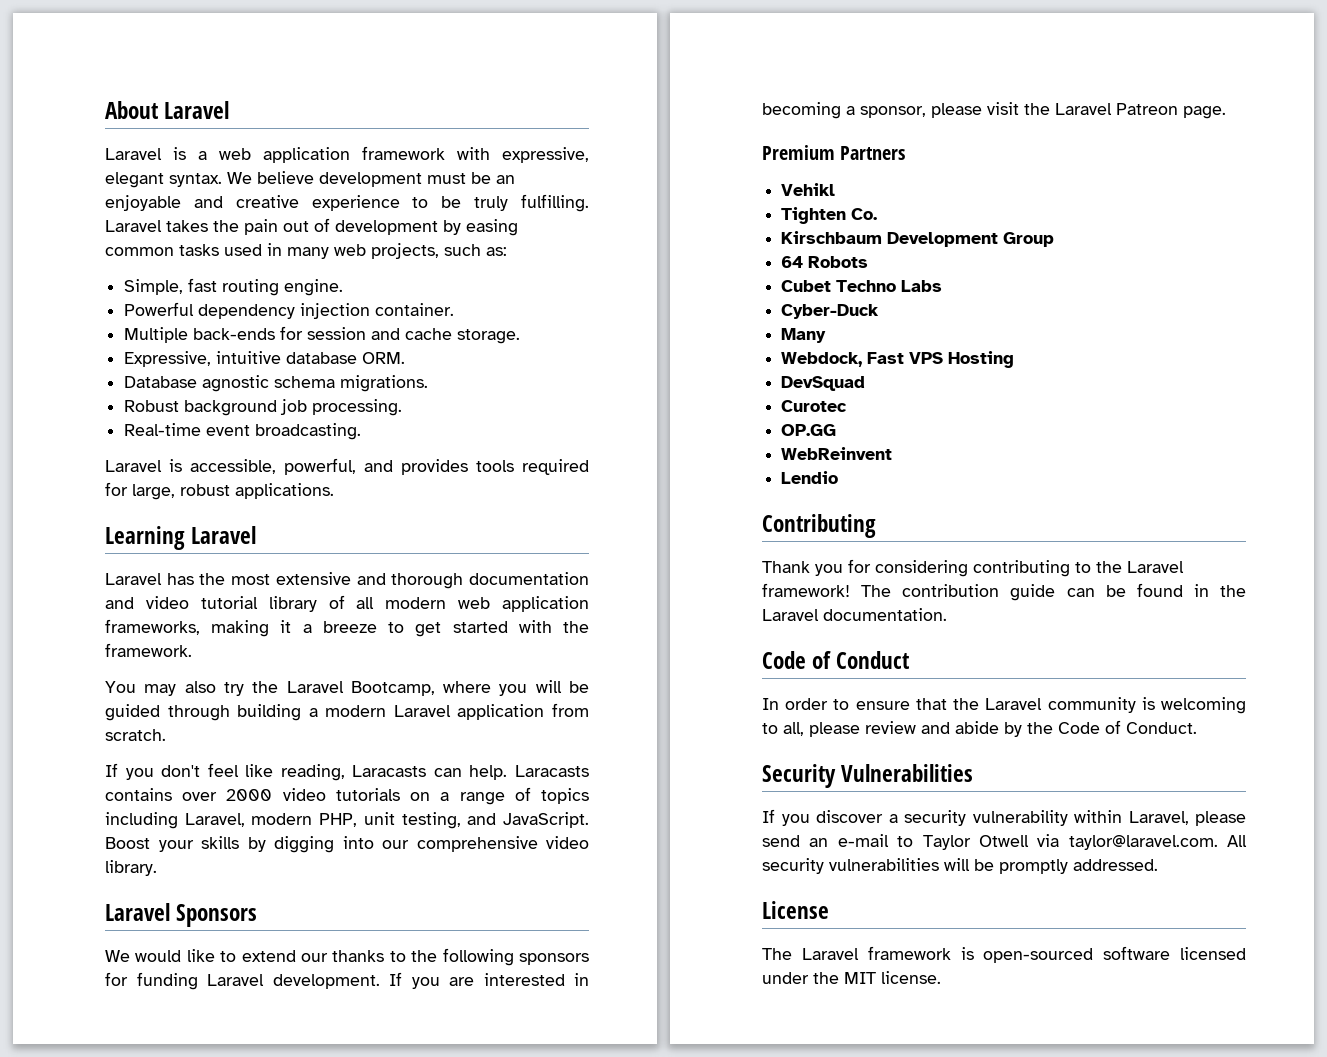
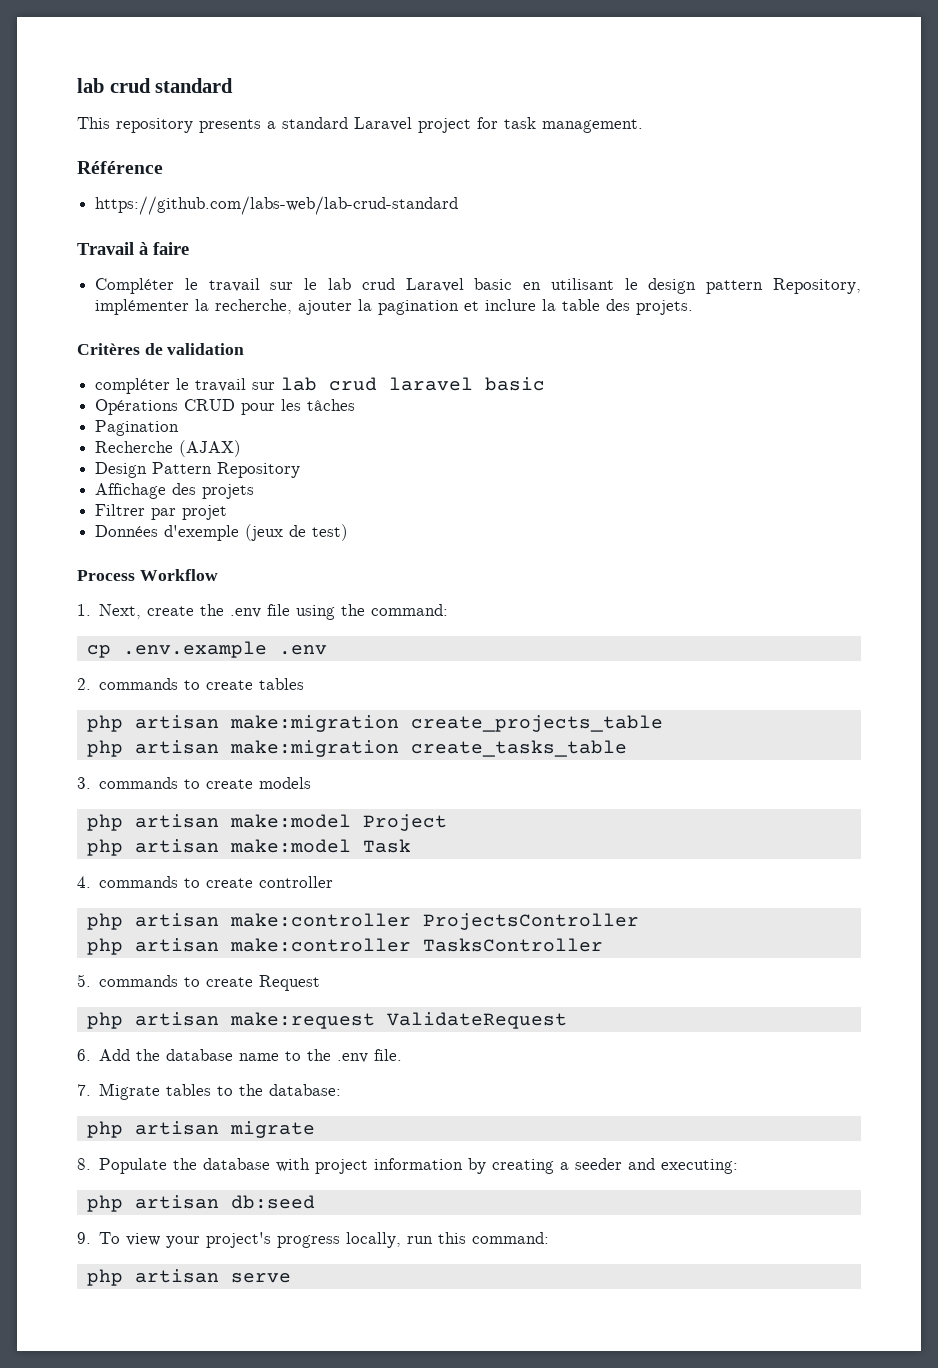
- About Laravel
- Laravel is a web application framework with expressive, elegant syntax. We believe development must be an enjoyable and creative experience to be truly fulfilling. Laravel takes the pain out of development by easing common tasks used in many web projects, such as:
- Simple, fast routing engine.
- Powerful dependency injection container.
- Multiple back-ends for session and cache storage.
- Expressive, intuitive database ORM.
- Database agnostic schema migrations.
- Robust background job processing.
- Real-time event broadcasting.
- Laravel is accessible, powerful, and provides tools required for large, robust applications.
- Learning Laravel
- Laravel has the most extensive and thorough documentation and video tutorial library of all modern web application frameworks, making it a breeze to get started with the framework.
- You may also try the Laravel Bootcamp, where you will be guided through building a modern Laravel application from scratch.
- If you don't feel like reading, Laracasts can help. Laracasts contains over 2000 video tutorials on a range of topics including Laravel, modern PHP, unit testing, and JavaScript. Boost your skills by digging into our comprehensive video library.
- Laravel Sponsors
- We would like to extend our thanks to the following sponsors for funding Laravel development. If you are interested in becoming a sponsor, please visit the Laravel Patreon page.
- Premium Partners
- Vehikl
- Tighten Co.
- Kirschbaum Development Group
- 64 Robots
- Cubet Techno Labs
- Cyber-Duck
- Many
- Webdock, Fast VPS Hosting
- DevSquad
- Curotec
- OP.GG
- WebReinvent
- Lendio
- Contributing
- Thank you for considering contributing to the Laravel framework! The contribution guide can be found in the Laravel documentation.
- Code of Conduct
- In order to ensure that the Laravel community is welcoming to all, please review and abide by the Code of Conduct.
- Security Vulnerabilities
- If you discover a security vulnerability within Laravel, please send an e-mail to Taylor Otwell via taylor@laravel.com. All security vulnerabilities will be promptly addressed.
- License
- The Laravel framework is open-sourced software licensed under the MIT license.
+ lab crud standard
+ This repository presents a standard Laravel project for task management.
+ Référence
+ https://github.com/labs-web/lab-crud-standard
+ Travail à faire
+ Compléter le travail sur le lab crud Laravel basic en utilisant le design pattern Repository, implémenter la recherche, ajouter la pagination et inclure la table des projets.
+ Critères de validation
+ compléter le travail sur lab crud laravel basic
+ Opérations CRUD pour les tâches
+ Pagination
+ Recherche (AJAX)
+ Design Pattern Repository
+ Affichage des projets
+ Filtrer par projet
+ Données d'exemple (jeux de test)
+ Process Workflow
+ 1. Next, create the .env file using the command:
+ cp .env.example .env
+ 2. commands to create tables
+ php artisan make:migration create_projects_table
+ php artisan make:migration create_tasks_table
+ 3. commands to create models
+ php artisan make:model Project
+ php artisan make:model Task
+ 4. commands to create controller
+ php artisan make:controller ProjectsController
+ php artisan make:controller TasksController
+ 5. commands to create Request
+ php artisan make:request ValidateRequest
+ 6. Add the database name to the .env file.
+ 7. Migrate tables to the database:
+ php artisan migrate
+ 8. Populate the database with project information by creating a seeder and executing:
+ php artisan db:seed
+ 9. To view your project's progress locally, run this command:
+ php artisan serve

